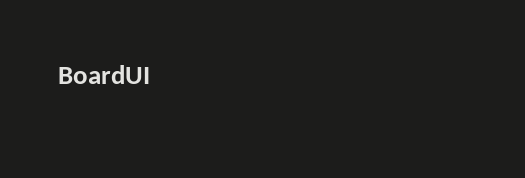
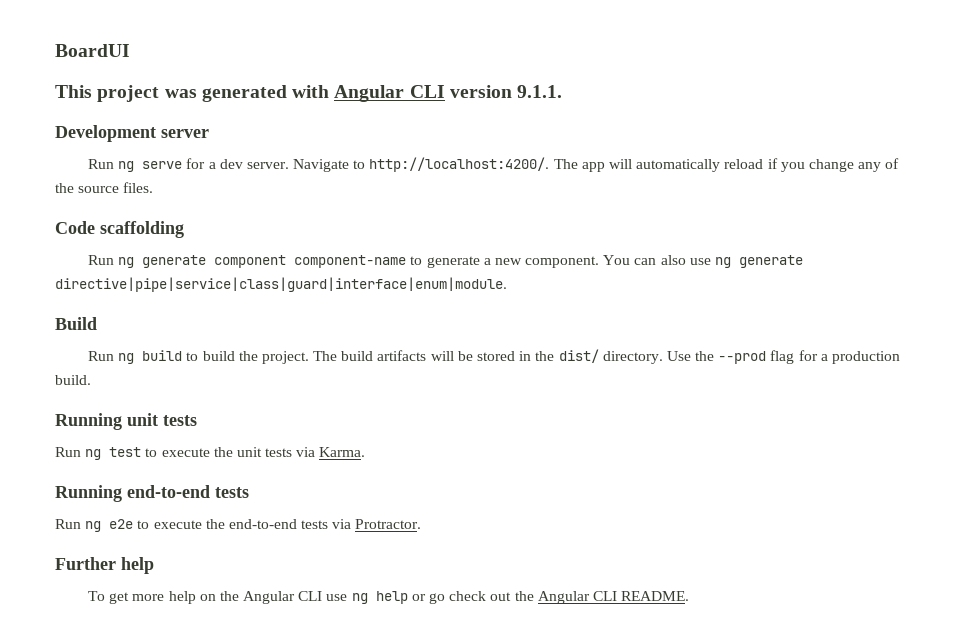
+ This project was generated with Angular CLI version 9.1.1.
+ Development server
+ Run ng serve for a dev server. Navigate to http://localhost:4200/. The app will automatically reload if you change any of the source files.
+ Code scaffolding
+ Run ng generate component component-name to generate a new component. You can also use ng generate directive|pipe|service|class|guard|interface|enum|module.
+ Build
+ Run ng build to build the project. The build artifacts will be stored in the dist/ directory. Use the --prod flag for a production build.
+ Running unit tests
+ Run ng test to execute the unit tests via Karma.
+ Running end-to-end tests
+ Run ng e2e to execute the end-to-end tests via Protractor.
+ Further help
+ To get more help on the Angular CLI use ng help or go check out the Angular CLI README.

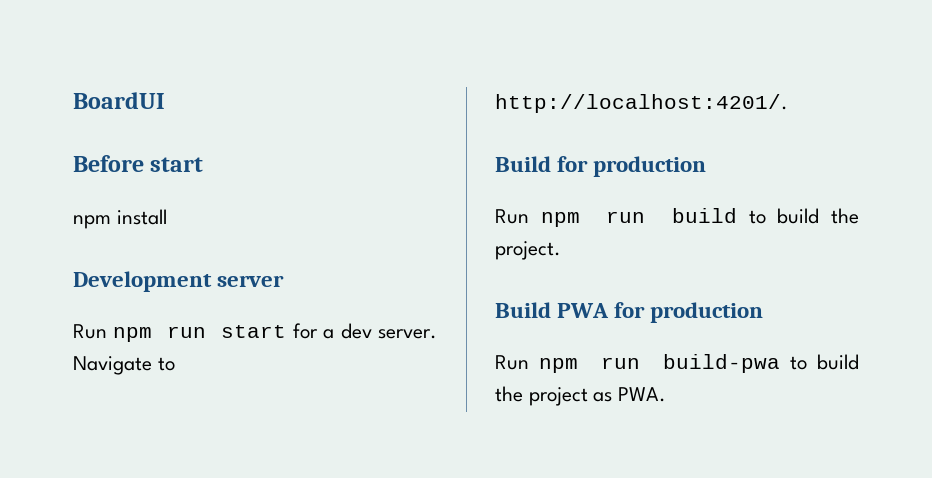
- This project was generated with Angular CLI version 9.1.1.
+ Before start
+ npm install
- Run ng serve for a dev server.
+ Run npm run start for a dev server.
- Navigate to http://localhost:4200/. The app will automatically reload if you change any of the source files.
- Code scaffolding
- Run ng generate component component-name to generate a new component. You can also use ng generate directive|pipe|service|class|guard|interface|enum|module.
- Build
- Run ng build to build the project. The build artifacts will be stored in the dist/ directory. Use the --prod flag for a production build.
- Running unit tests
- Run ng test to execute the unit tests via Karma.
- Running end-to-end tests
- Run ng e2e to execute the end-to-end tests via Protractor.
- Further help
- To get more help on the Angular CLI use ng help or go check out the Angular CLI README.
+ Navigate to http://localhost:4201/.
+ Build for production
+ Run npm run build to build the project.
+ Build PWA for production
+ Run npm run build-pwa to build the project as PWA.

